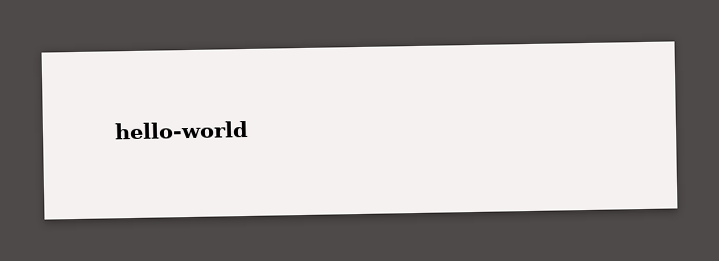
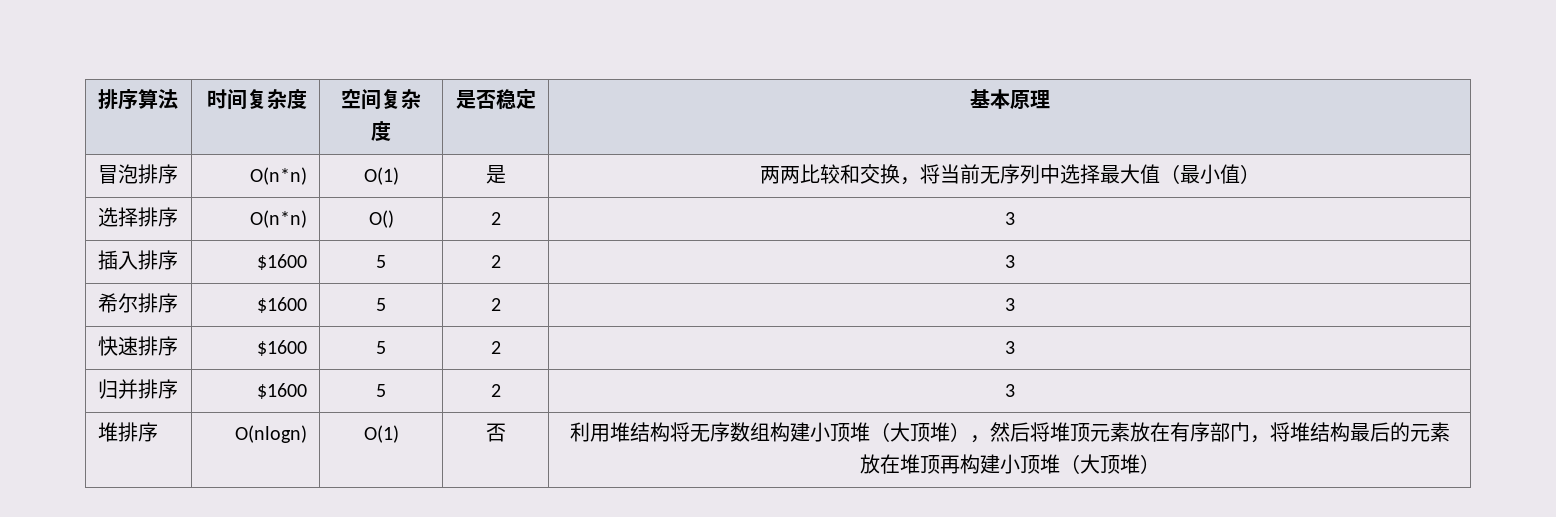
- hello-world
+ 排序算法 | 时间复杂度 | 空间复杂度 | 是否稳定 | 基本原理
+ 冒泡排序 | O(n*n) | O(1) | 是 | 两两比较和交换，将当前无序列中选择最大值（最小值）
+ 选择排序 | O(n*n) | O() | 2 | 3
+ 插入排序 | $1600 | 5 | 2 | 3
+ 希尔排序 | $1600 | 5 | 2 | 3
+ 快速排序 | $1600 | 5 | 2 | 3
+ 归并排序 | $1600 | 5 | 2 | 3
+ 堆排序 | O(nlogn) | O(1) | 否 | 利用堆结构将无序数组构建小顶堆（大顶堆），然后将堆顶元素放在有序部门，将堆结构最后的元素放在堆顶再构建小顶堆（大顶堆）

